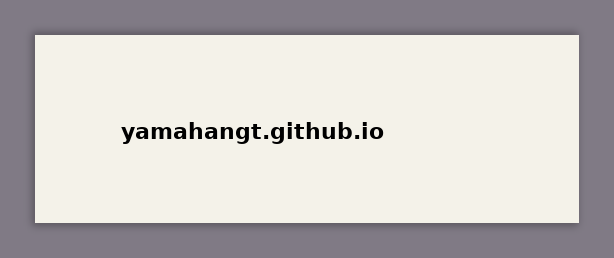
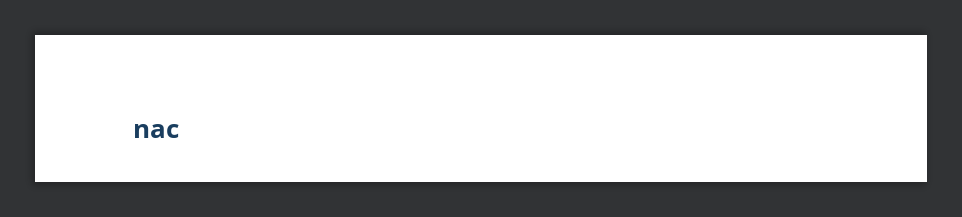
- yamahangt.github.io
+ nac

